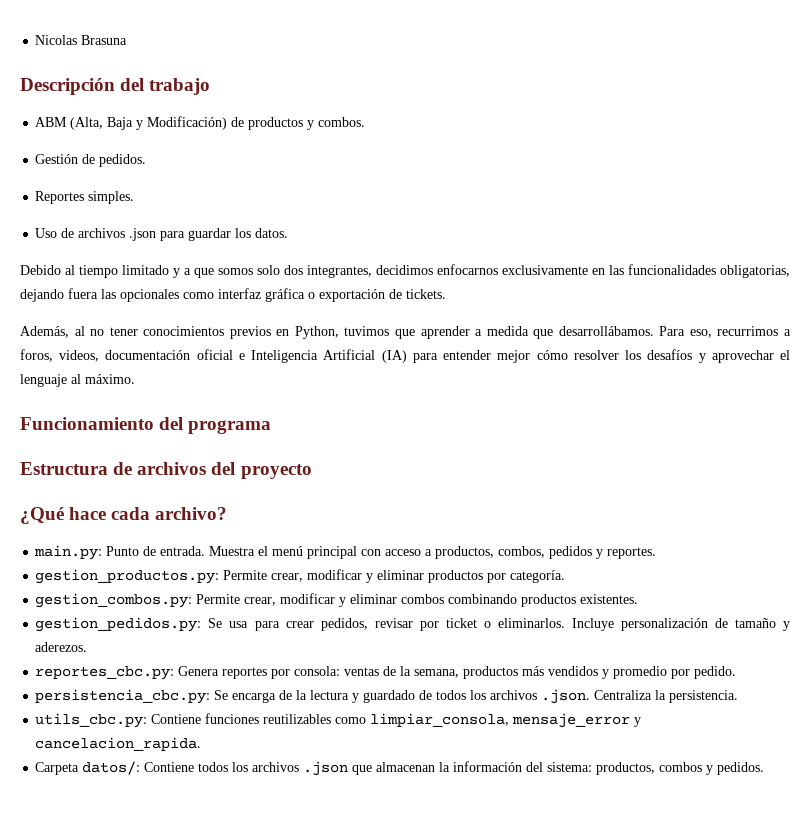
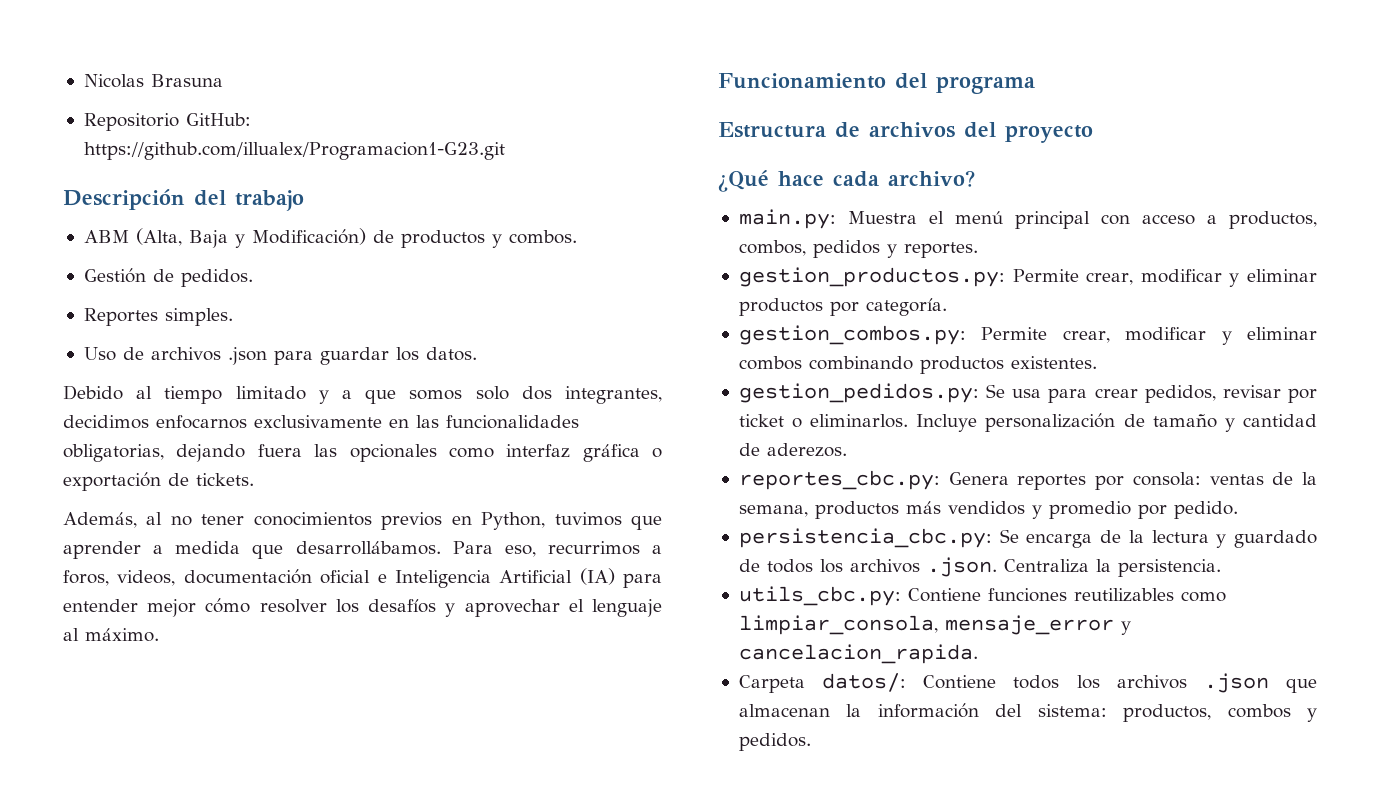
+ Repositorio GitHub: https://github.com/illualex/Programacion1-G23.git
- main.py: Punto de entrada. Muestra el menú principal con acceso a productos, combos, pedidos y reportes.
+ main.py: Muestra el menú principal con acceso a productos, combos, pedidos y reportes.
- Incluye personalización de tamaño y aderezos.
+ Incluye personalización de tamaño y cantidad de aderezos.

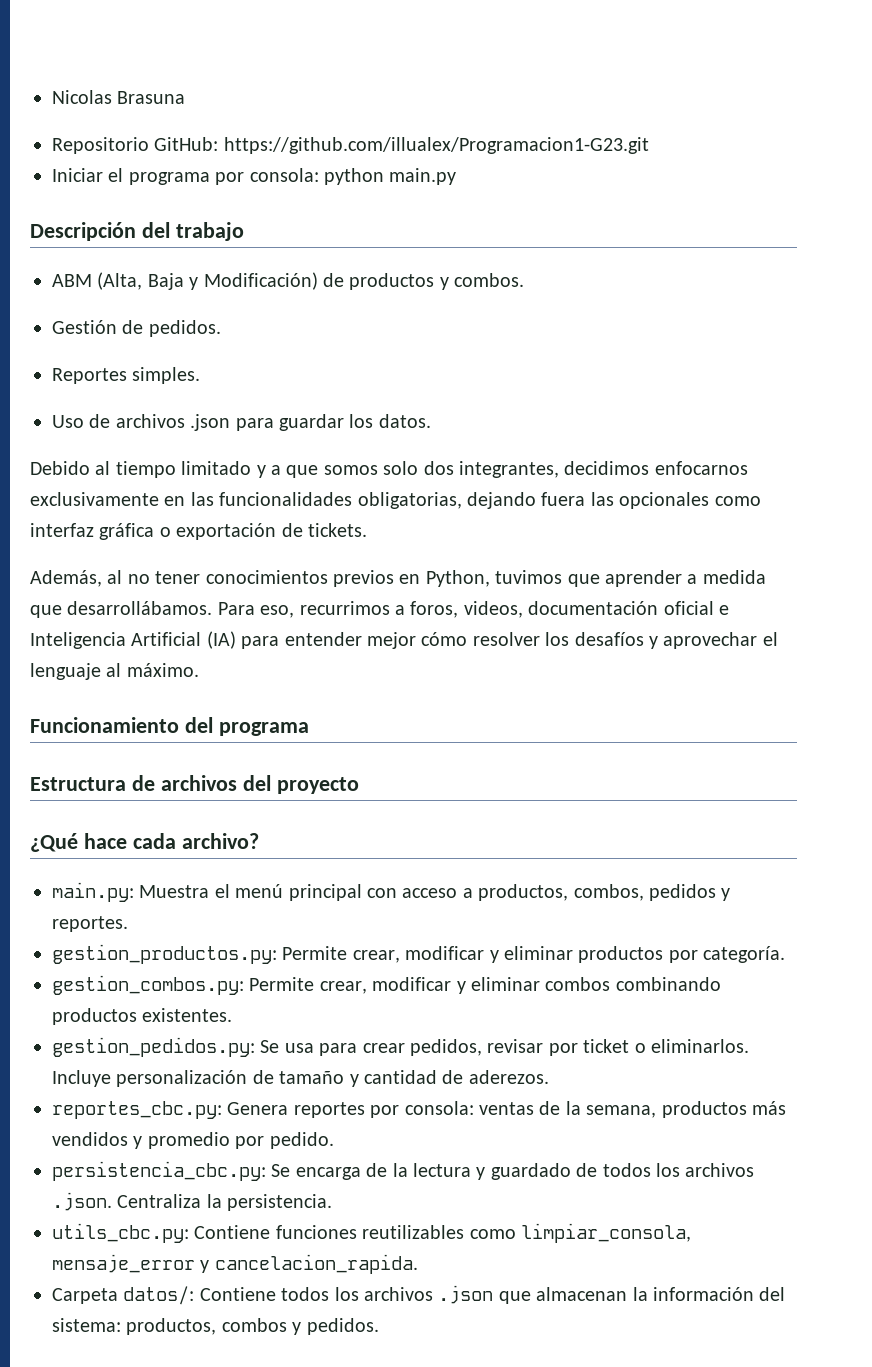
+ Iniciar el programa por consola: python main.py

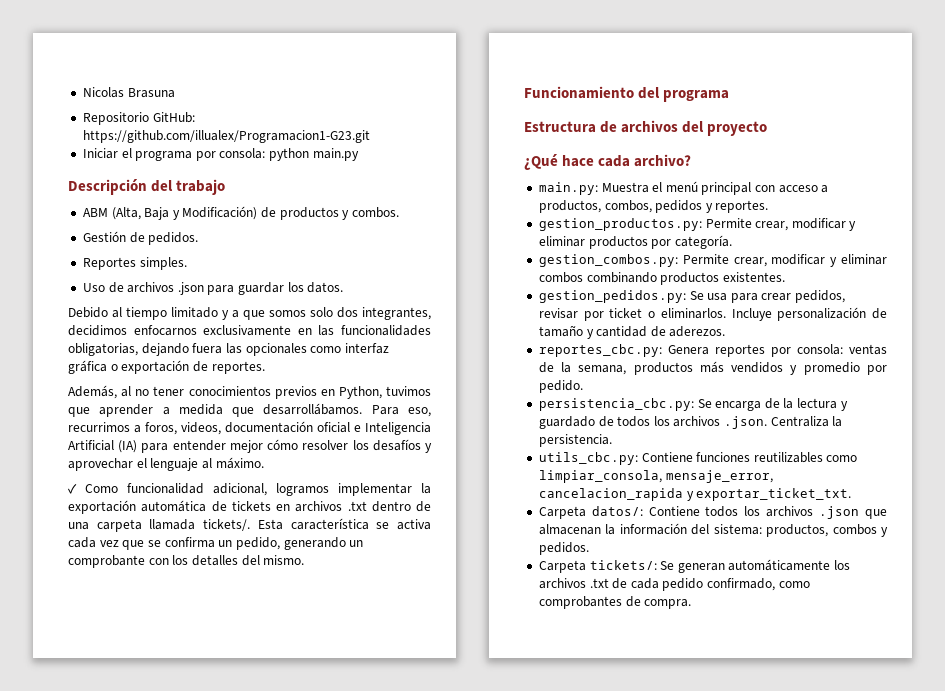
- Debido al tiempo limitado y a que somos solo dos integrantes, decidimos enfocarnos exclusivamente en las funcionalidades obligatorias, dejando fuera las opcionales como interfaz gráfica o exportación de tickets.
+ Debido al tiempo limitado y a que somos solo dos integrantes, decidimos enfocarnos exclusivamente en las funcionalidades obligatorias, dejando fuera las opcionales como interfaz gráfica o exportación de reportes.
+ ✓ Como funcionalidad adicional, logramos implementar la exportación automática de tickets en archivos .txt dentro de una carpeta llamada tickets/. Esta característica se activa cada vez que se confirma un pedido, generando un comprobante con los detalles del mismo.
- utils_cbc.py: Contiene funciones reutilizables como limpiar_consola, mensaje_error y cancelacion_rapida.
+ utils_cbc.py: Contiene funciones reutilizables como limpiar_consola, mensaje_error, cancelacion_rapida y exportar_ticket_txt.
+ Carpeta tickets/: Se generan automáticamente los archivos .txt de cada pedido confirmado, como comprobantes de compra.

